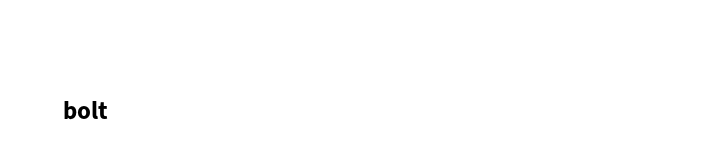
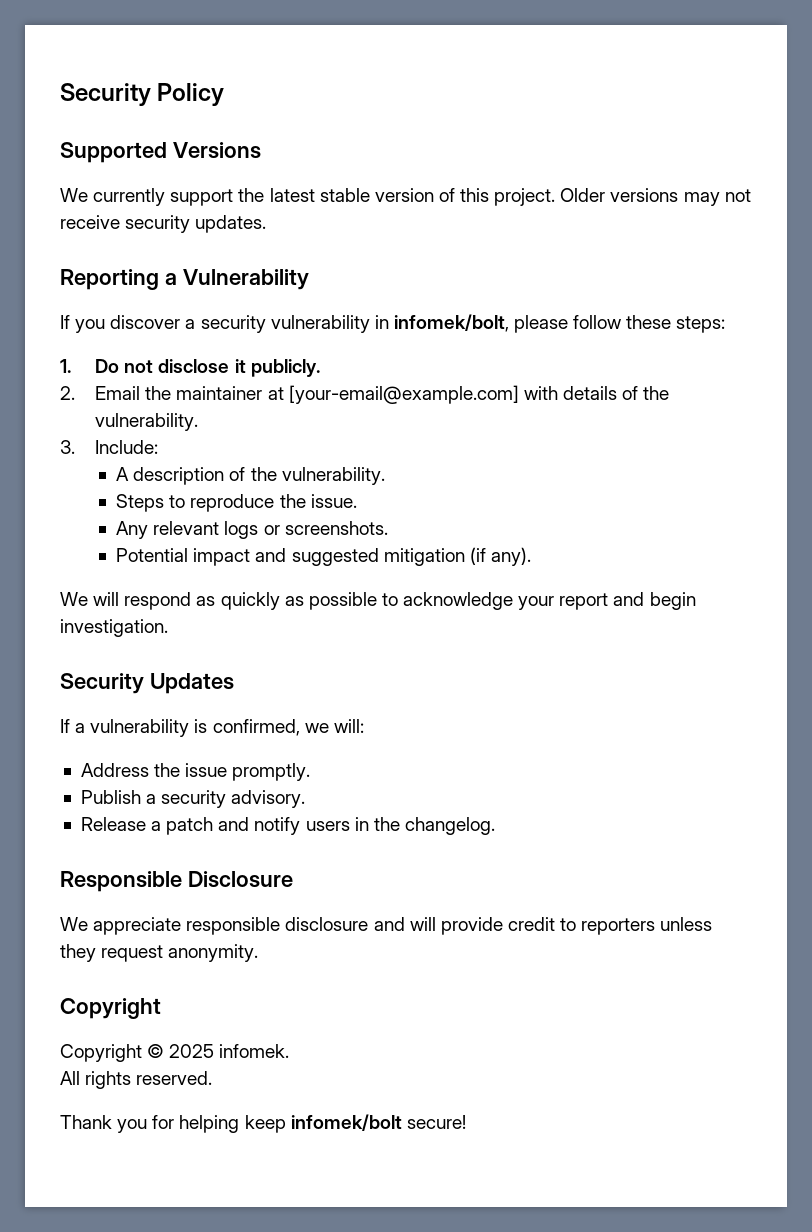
- bolt
+ Security Policy
+ Supported Versions
+ We currently support the latest stable version of this project. Older versions may not receive security updates.
+ Reporting a Vulnerability
+ If you discover a security vulnerability in infomek/bolt, please follow these steps:
+ 1. Do not disclose it publicly.
+ 2. Email the maintainer at [your-email@example.com] with details of the vulnerability.
+ 3. Include:
+ A description of the vulnerability.
+ Steps to reproduce the issue.
+ Any relevant logs or screenshots.
+ Potential impact and suggested mitigation (if any).
+ We will respond as quickly as possible to acknowledge your report and begin investigation.
+ Security Updates
+ If a vulnerability is confirmed, we will:
+ Address the issue promptly.
+ Publish a security advisory.
+ Release a patch and notify users in the changelog.
+ Responsible Disclosure
+ We appreciate responsible disclosure and will provide credit to reporters unless they request anonymity.
+ Copyright
+ Copyright © 2025 infomek.
+ All rights reserved.
+ Thank you for helping keep infomek/bolt secure!

